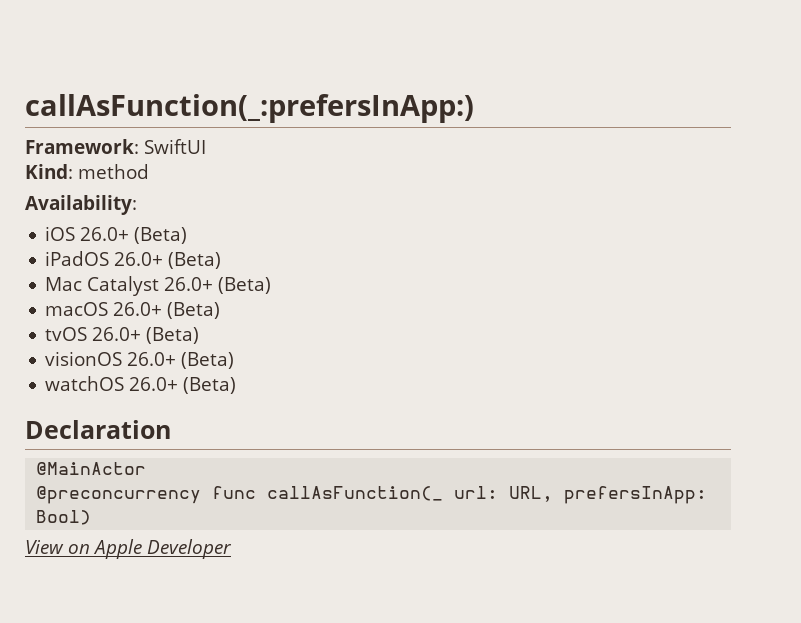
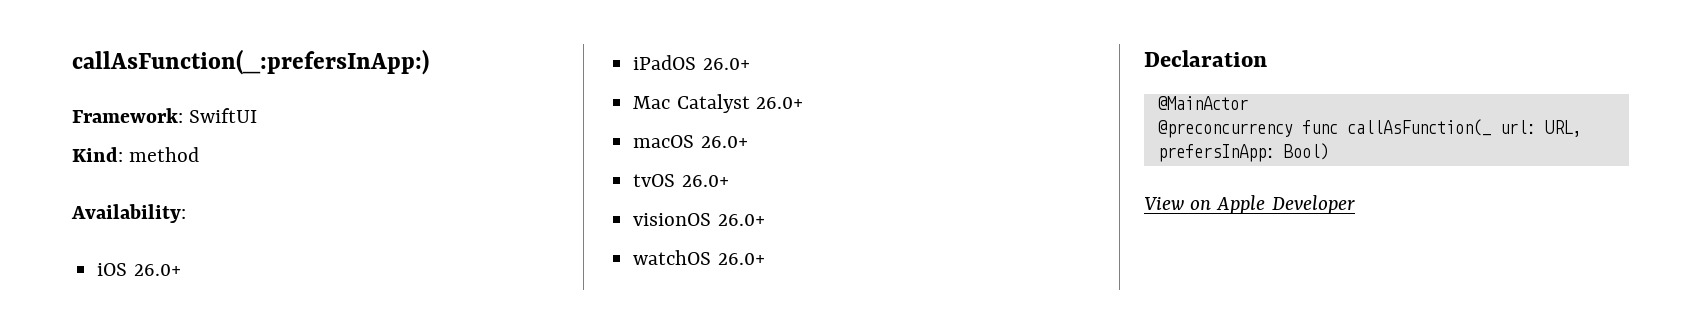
- iOS 26.0+ (Beta)
+ iOS 26.0+
- iPadOS 26.0+ (Beta)
+ iPadOS 26.0+
- Mac Catalyst 26.0+ (Beta)
+ Mac Catalyst 26.0+
- macOS 26.0+ (Beta)
+ macOS 26.0+
- tvOS 26.0+ (Beta)
+ tvOS 26.0+
- visionOS 26.0+ (Beta)
+ visionOS 26.0+
- watchOS 26.0+ (Beta)
+ watchOS 26.0+

